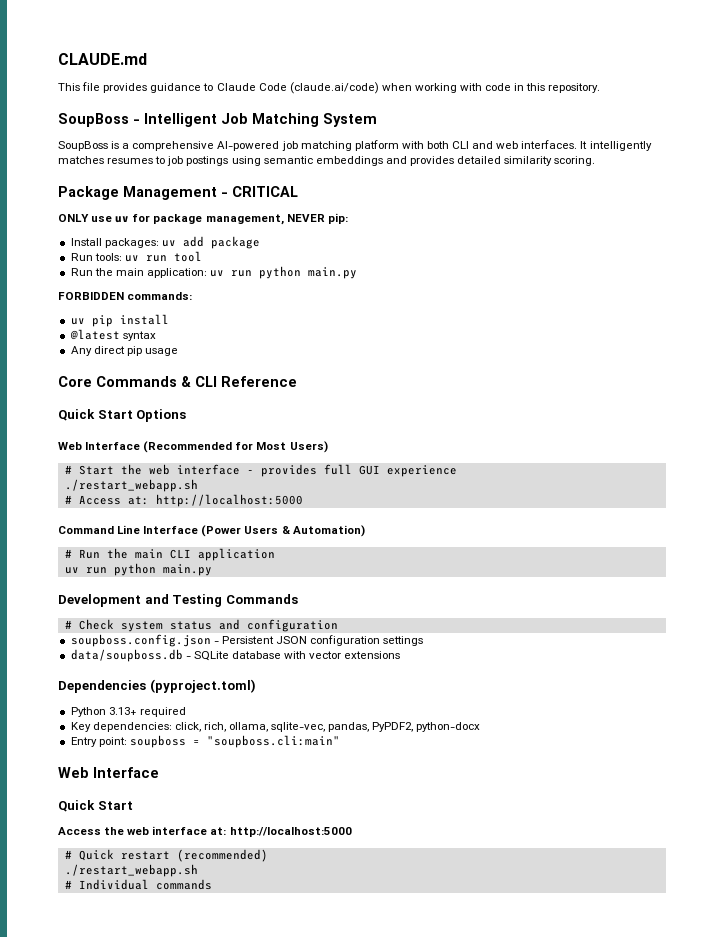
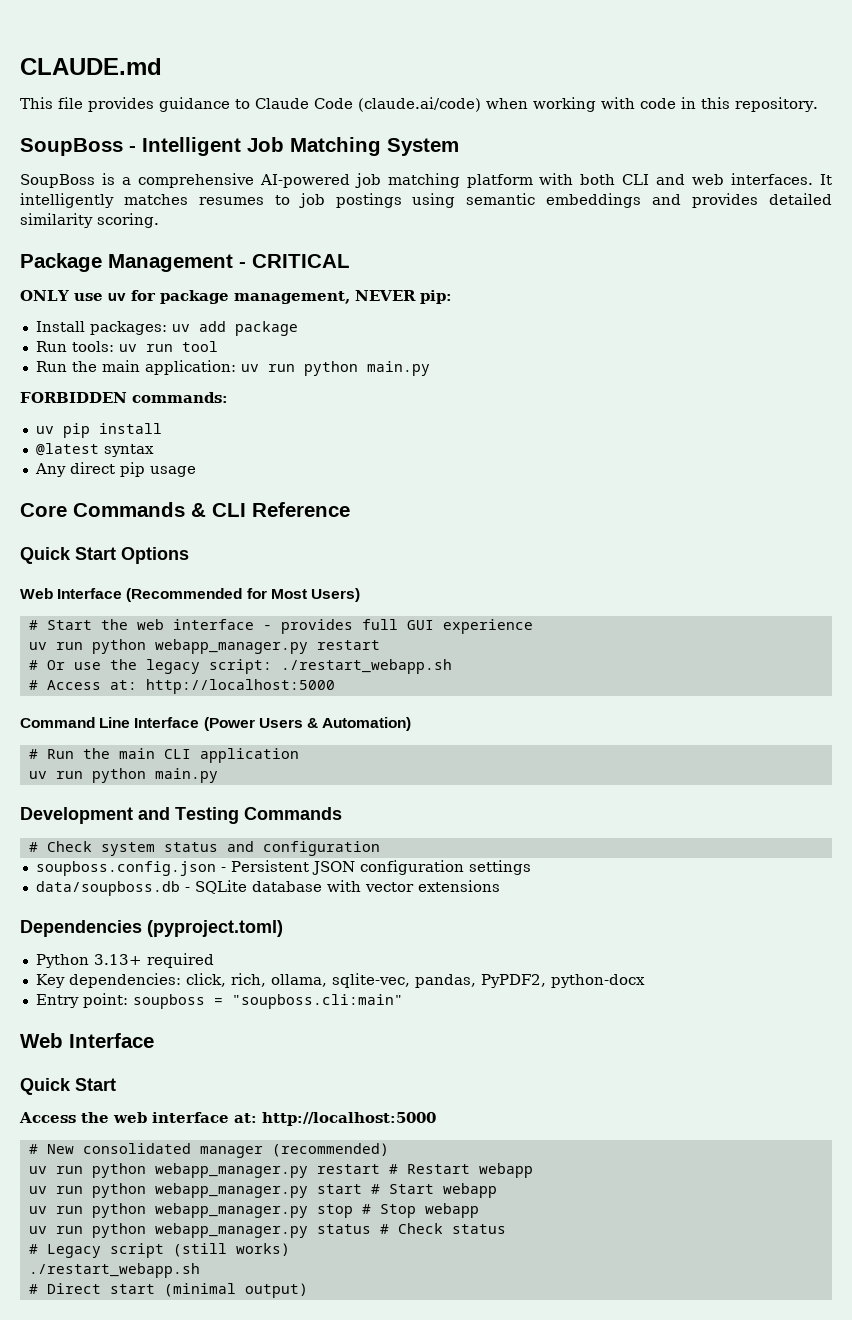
  # Start the web interface - provides full GUI experience
- ./restart_webapp.sh
+ uv run python webapp_manager.py restart
+ # Or use the legacy script: ./restart_webapp.sh
- # Quick restart (recommended)
+ # New consolidated manager (recommended)
+ uv run python webapp_manager.py restart # Restart webapp
+ uv run python webapp_manager.py start # Start webapp
+ uv run python webapp_manager.py stop # Stop webapp
+ uv run python webapp_manager.py status # Check status
+ # Legacy script (still works)
  ./restart_webapp.sh
- # Individual commands
+ # Direct start (minimal output)

